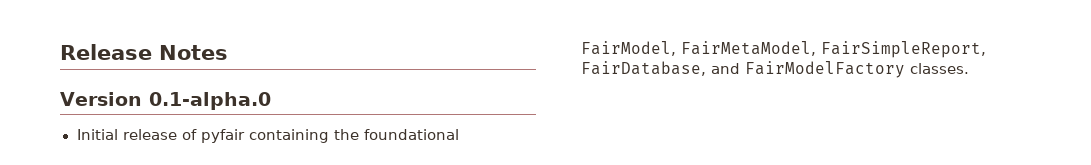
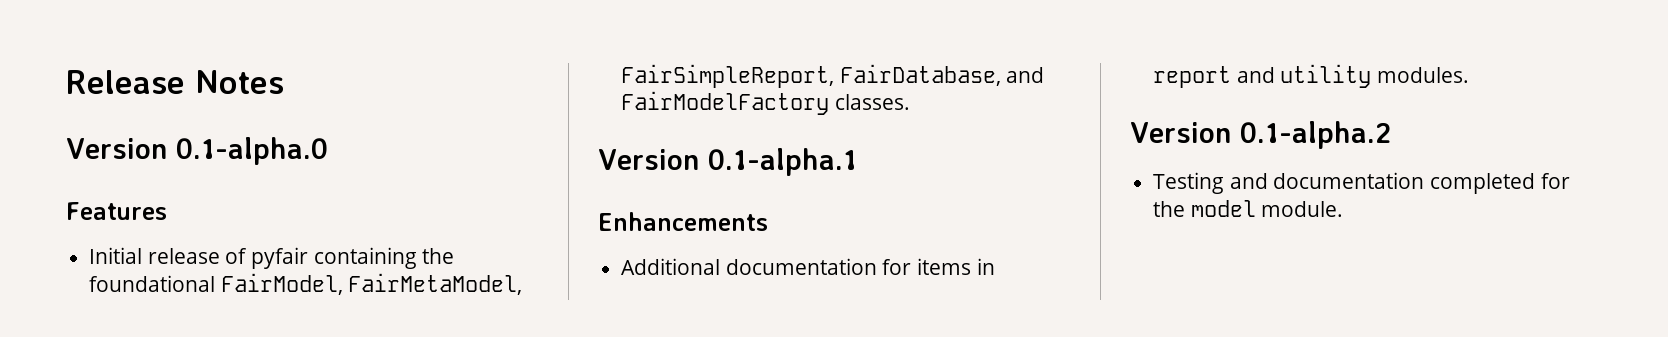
+ Features
+ Version 0.1-alpha.1
+ Enhancements
+ Additional documentation for items in report and utility modules.
+ Version 0.1-alpha.2
+ Testing and documentation completed for the model module.

